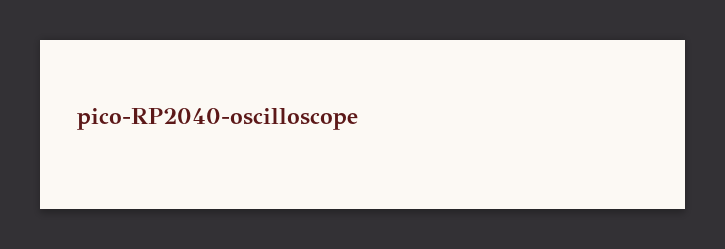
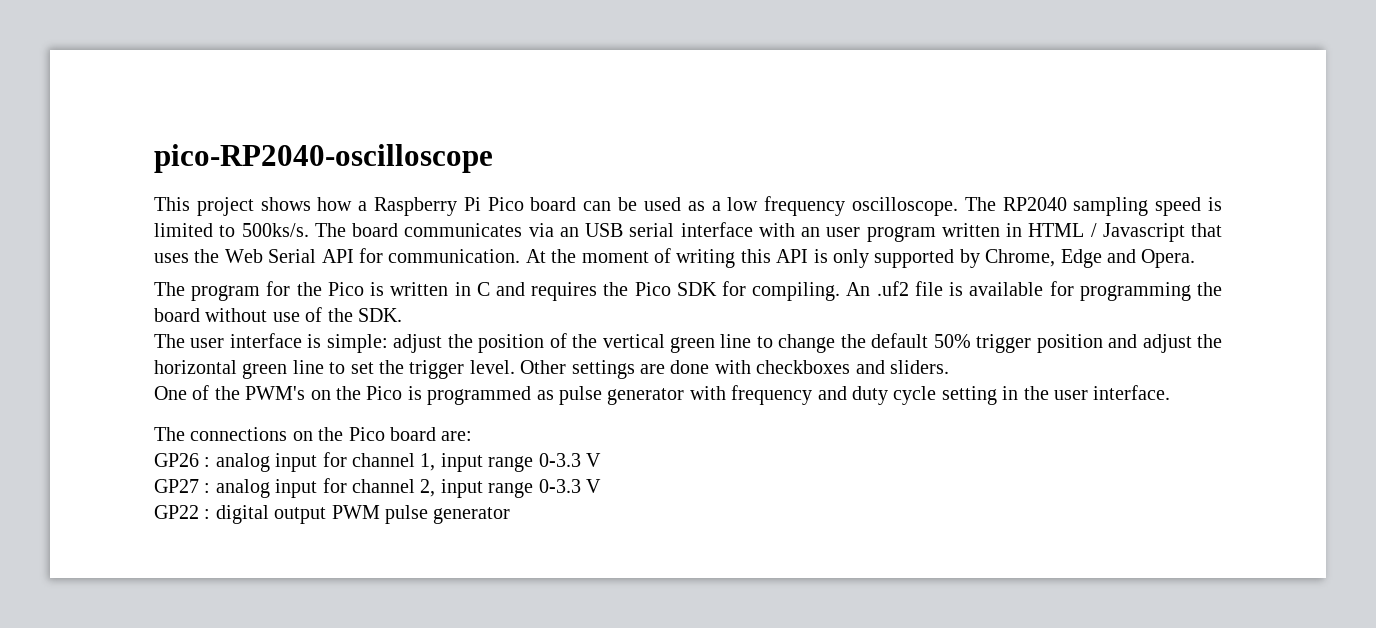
+ This project shows how a Raspberry Pi Pico board can be used as a low frequency oscilloscope. The RP2040 sampling speed is limited to 500ks/s. The board communicates via an USB serial interface with an user program written in HTML / Javascript that uses the Web Serial API for communication. At the moment of writing this API is only supported by Chrome, Edge and Opera.
+ The program for the Pico is written in C and requires the Pico SDK for compiling. An .uf2 file is available for programming the board without use of the SDK.
+ The user interface is simple: adjust the position of the vertical green line to change the default 50% trigger position and adjust the horizontal green line to set the trigger level. Other settings are done with checkboxes and sliders.
+ One of the PWM's on the Pico is programmed as pulse generator with frequency and duty cycle setting in the user interface.
+ The connections on the Pico board are:
+ GP26 : analog input for channel 1, input range 0-3.3 V
+ GP27 : analog input for channel 2, input range 0-3.3 V
+ GP22 : digital output PWM pulse generator

